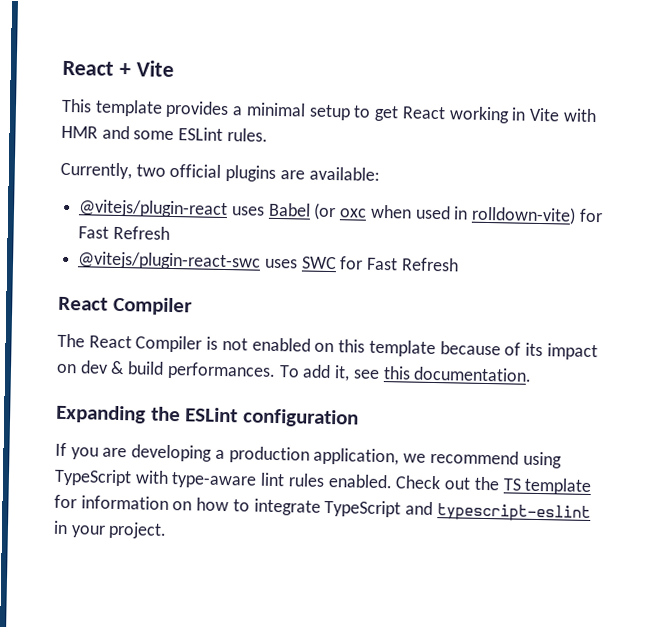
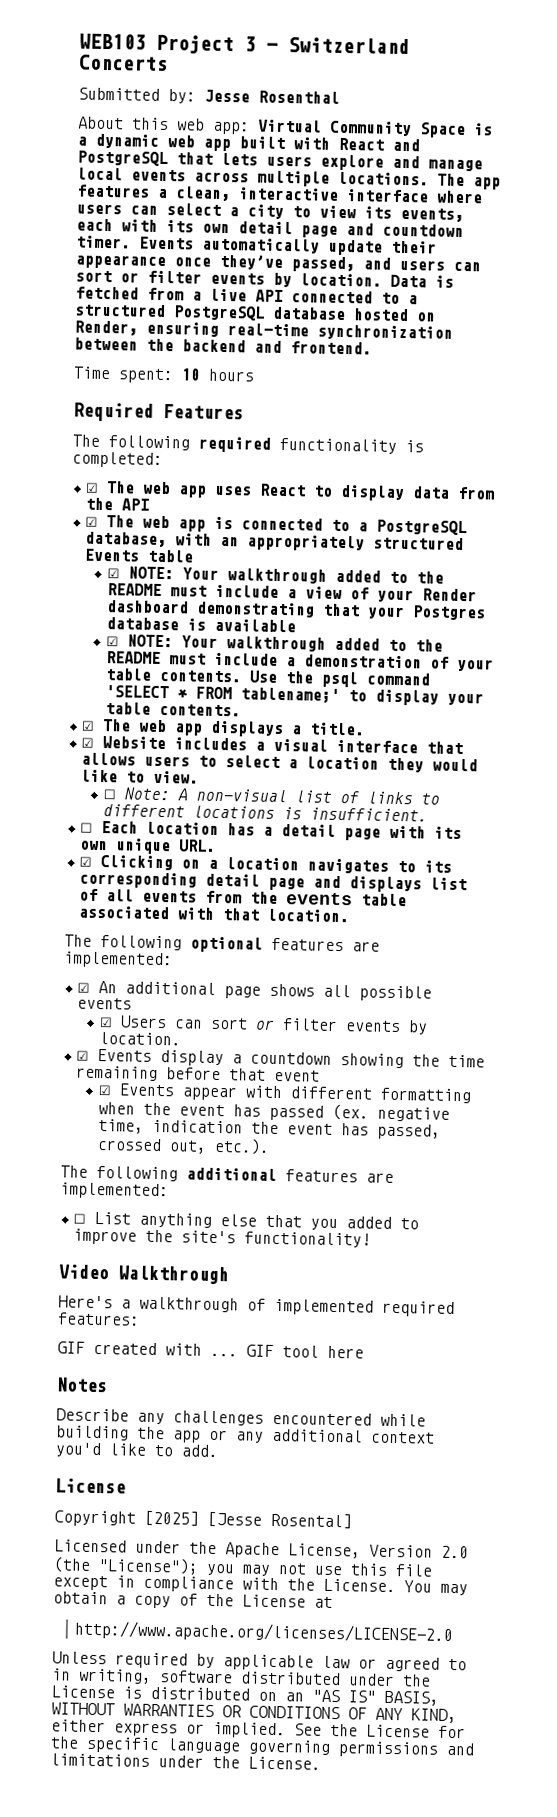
- React + Vite
- This template provides a minimal setup to get React working in Vite with HMR and some ESLint rules.
- Currently, two official plugins are available:
- @vitejs/plugin-react uses Babel (or oxc when used in rolldown-vite) for Fast Refresh
- @vitejs/plugin-react-swc uses SWC for Fast Refresh
- React Compiler
- The React Compiler is not enabled on this template because of its impact on dev & build performances. To add it, see this documentation.
- Expanding the ESLint configuration
- If you are developing a production application, we recommend using TypeScript with type-aware lint rules enabled. Check out the TS template for information on how to integrate TypeScript and typescript-eslint in your project.
+ WEB103 Project 3 - Switzerland Concerts
+ Submitted by: Jesse Rosenthal
+ About this web app: Virtual Community Space is a dynamic web app built with React and PostgreSQL that lets users explore and manage local events across multiple locations. The app features a clean, interactive interface where users can select a city to view its events, each with its own detail page and countdown timer. Events automatically update their appearance once they’ve passed, and users can sort or filter events by location. Data is fetched from a live API connected to a structured PostgreSQL database hosted on Render, ensuring real-time synchronization between the backend and frontend.
+ Time spent: 10 hours
+ Required Features
+ The following required functionality is completed:
+ ☑ The web app uses React to display data from the API
+ ☑ The web app is connected to a PostgreSQL database, with an appropriately structured Events table
+ ☑ NOTE: Your walkthrough added to the README must include a view of your Render dashboard demonstrating that your Postgres database is available
+ ☑ NOTE: Your walkthrough added to the README must include a demonstration of your table contents. Use the psql command 'SELECT * FROM tablename;' to display your table contents.
+ ☑ The web app displays a title.
+ ☑ Website includes a visual interface that allows users to select a location they would like to view.
+ ☐ Note: A non-visual list of links to different locations is insufficient.
+ ☐ Each location has a detail page with its own unique URL.
+ ☑ Clicking on a location navigates to its corresponding detail page and displays list of all events from the events table associated with that location.
+ The following optional features are implemented:
+ ☑ An additional page shows all possible events
+ ☑ Users can sort or filter events by location.
+ ☑ Events display a countdown showing the time remaining before that event
+ ☑ Events appear with different formatting when the event has passed (ex. negative time, indication the event has passed, crossed out, etc.).
+ The following additional features are implemented:
+ ☐ List anything else that you added to improve the site's functionality!
+ Video Walkthrough
+ Here's a walkthrough of implemented required features:
+ GIF created with ... GIF tool here
+ Notes
+ Describe any challenges encountered while building the app or any additional context you'd like to add.
+ License
+ Copyright [2025] [Jesse Rosental]
+ Licensed under the Apache License, Version 2.0 (the "License"); you may not use this file except in compliance with the License. You may obtain a copy of the License at
+ http://www.apache.org/licenses/LICENSE-2.0
+ Unless required by applicable law or agreed to in writing, software distributed under the License is distributed on an "AS IS" BASIS, WITHOUT WARRANTIES OR CONDITIONS OF ANY KIND, either express or implied. See the License for the specific language governing permissions and limitations under the License.

